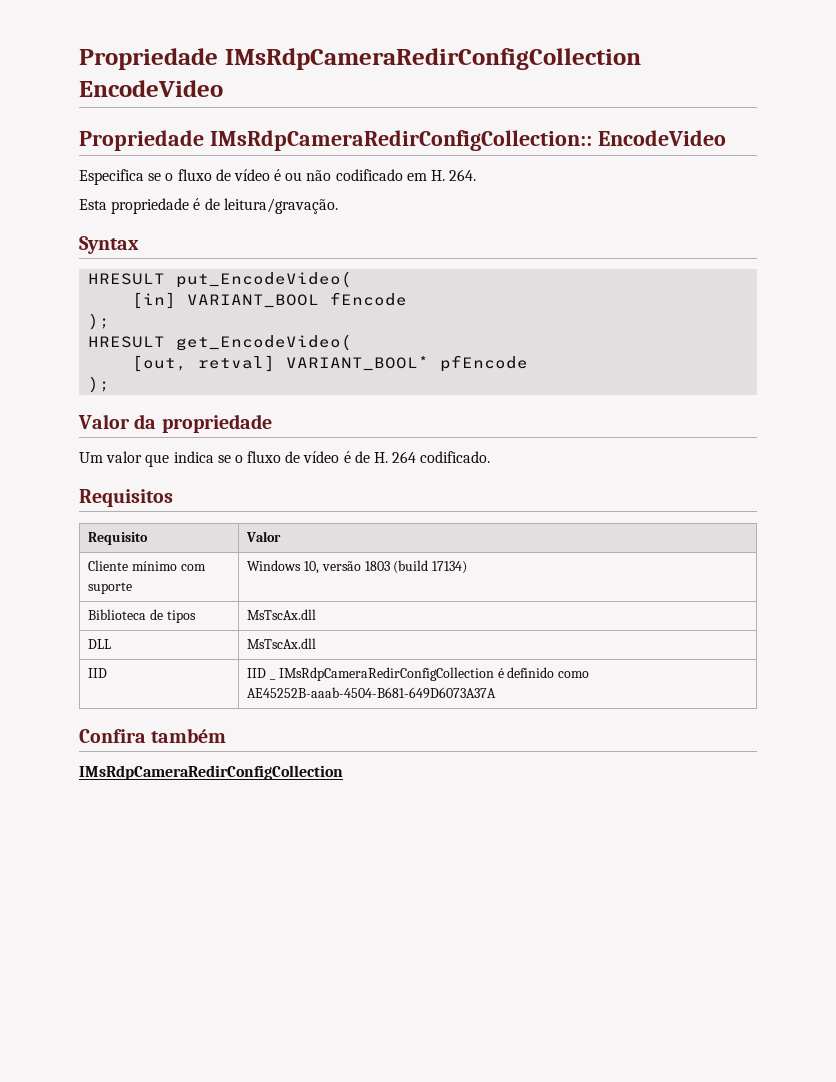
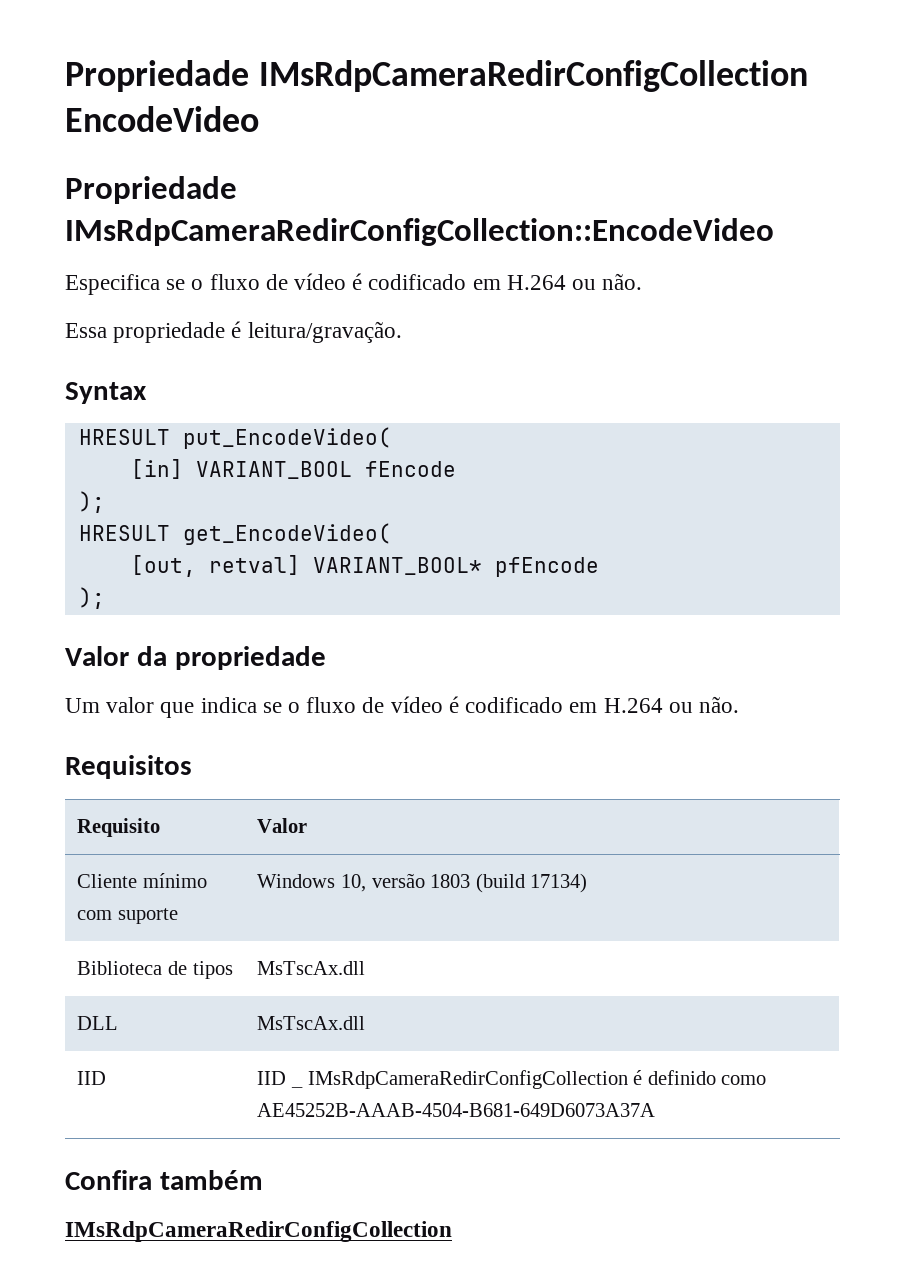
- Propriedade IMsRdpCameraRedirConfigCollection:: EncodeVideo
+ Propriedade IMsRdpCameraRedirConfigCollection::EncodeVideo
- Especifica se o fluxo de vídeo é ou não codificado em H. 264.
- Esta propriedade é de leitura/gravação.
+ Especifica se o fluxo de vídeo é codificado em H.264 ou não.
+ Essa propriedade é leitura/gravação.
- Um valor que indica se o fluxo de vídeo é de H. 264 codificado.
+ Um valor que indica se o fluxo de vídeo é codificado em H.264 ou não.
- IID | IID _ IMsRdpCameraRedirConfigCollection é definido como AE45252B-aaab-4504-B681-649D6073A37A
+ IID | IID _ IMsRdpCameraRedirConfigCollection é definido como AE45252B-AAAB-4504-B681-649D6073A37A

